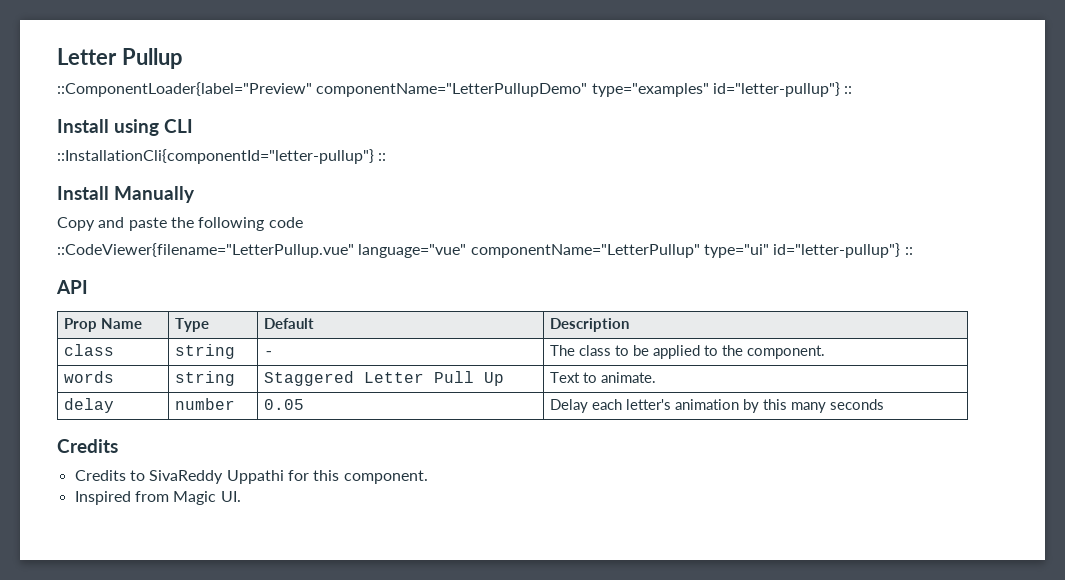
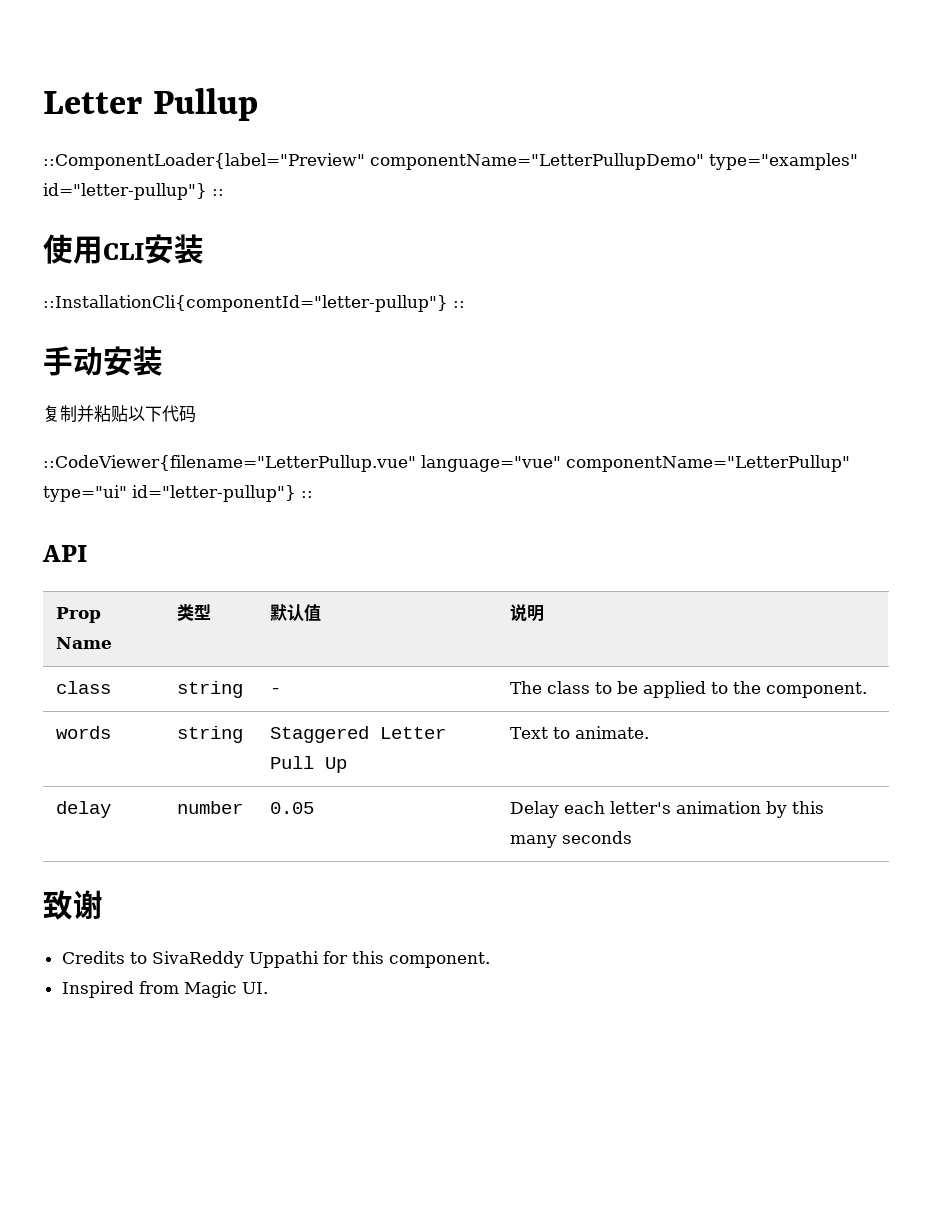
- Install using CLI
+ 使用CLI安装
- Install Manually
- Copy and paste the following code
+ 手动安装
+ 复制并粘贴以下代码
- Prop Name | Type | Default | Description
+ Prop Name | 类型 | 默认值 | 说明
  delay | number | 0.05 | Delay each letter's animation by this many seconds
- Credits
+ 致谢

